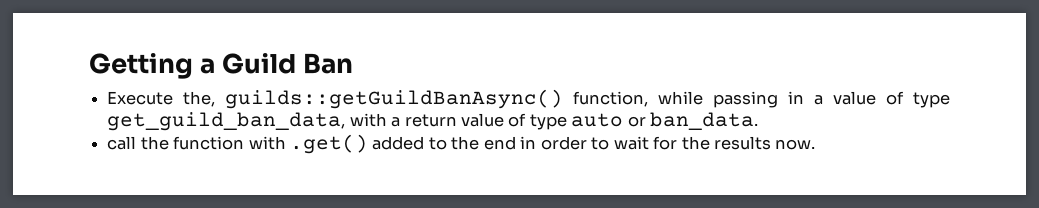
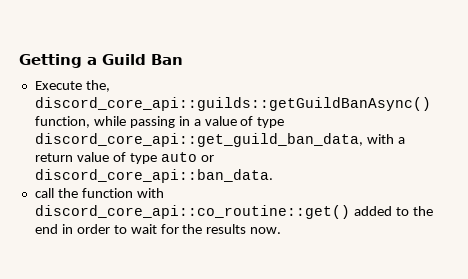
- Execute the, guilds::getGuildBanAsync() function, while passing in a value of type get_guild_ban_data, with a return value of type auto or ban_data.
+ Execute the, discord_core_api::guilds::getGuildBanAsync() function, while passing in a value of type discord_core_api::get_guild_ban_data, with a return value of type auto or discord_core_api::ban_data.
- call the function with .get() added to the end in order to wait for the results now.
+ call the function with discord_core_api::co_routine::get() added to the end in order to wait for the results now.

